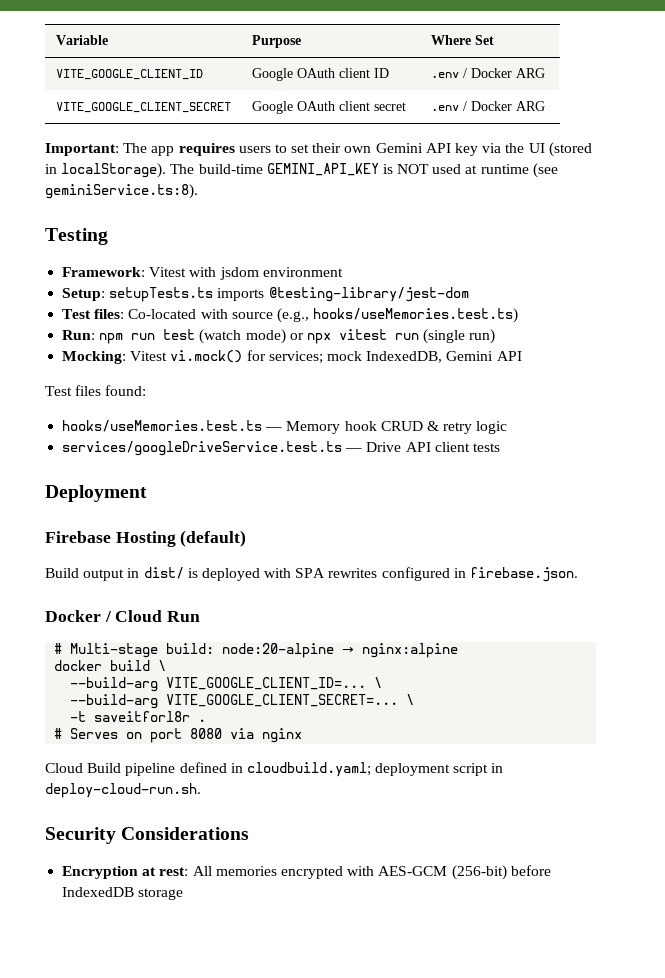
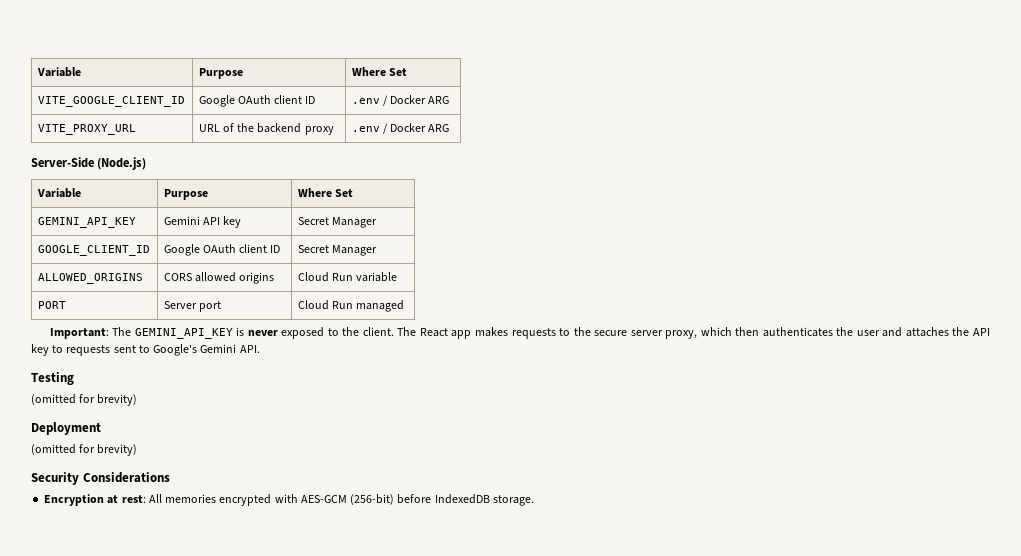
- VITE_GOOGLE_CLIENT_SECRET | Google OAuth client secret | .env / Docker ARG
- Important: The app requires users to set their own Gemini API key via the UI (stored in localStorage). The build-time GEMINI_API_KEY is NOT used at runtime (see geminiService.ts:8).
+ VITE_PROXY_URL | URL of the backend proxy | .env / Docker ARG
+ Server-Side (Node.js)
+ Variable | Purpose | Where Set
+ GEMINI_API_KEY | Gemini API key | Secret Manager
+ GOOGLE_CLIENT_ID | Google OAuth client ID | Secret Manager
+ ALLOWED_ORIGINS | CORS allowed origins | Cloud Run variable
+ PORT | Server port | Cloud Run managed
+ Important: The GEMINI_API_KEY is never exposed to the client. The React app makes requests to the secure server proxy, which then authenticates the user and attaches the API key to requests sent to Google's Gemini API.
  Testing
- Framework: Vitest with jsdom environment
- Setup: setupTests.ts imports @testing-library/jest-dom
- Test files: Co-located with source (e.g., hooks/useMemories.test.ts)
- Run: npm run test (watch mode) or npx vitest run (single run)
- Mocking: Vitest vi.mock() for services; mock IndexedDB, Gemini API
- Test files found:
- hooks/useMemories.test.ts — Memory hook CRUD & retry logic
- services/googleDriveService.test.ts — Drive API client tests
+ (omitted for brevity)
  Deployment
- Firebase Hosting (default)
- Build output in dist/ is deployed with SPA rewrites configured in firebase.json.
- Docker / Cloud Run
- # Multi-stage build: node:20-alpine → nginx:alpine
- docker build \
- --build-arg VITE_GOOGLE_CLIENT_ID=... \
- --build-arg VITE_GOOGLE_CLIENT_SECRET=... \
- -t saveitforl8r .
- # Serves on port 8080 via nginx
- Cloud Build pipeline defined in cloudbuild.yaml; deployment script in deploy-cloud-run.sh.
+ (omitted for brevity)
- Encryption at rest: All memories encrypted with AES-GCM (256-bit) before IndexedDB storage
+ Encryption at rest: All memories encrypted with AES-GCM (256-bit) before IndexedDB storage.

